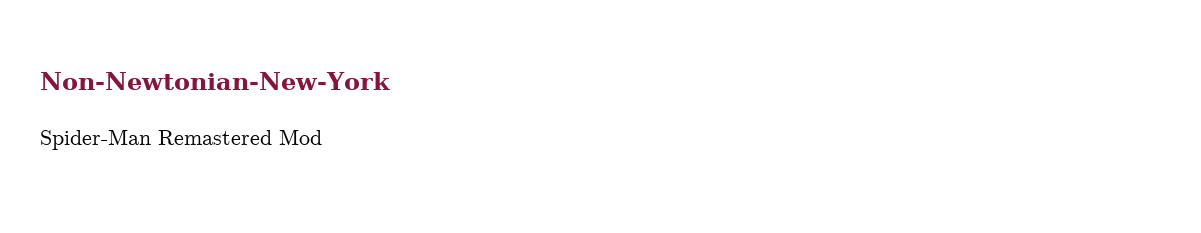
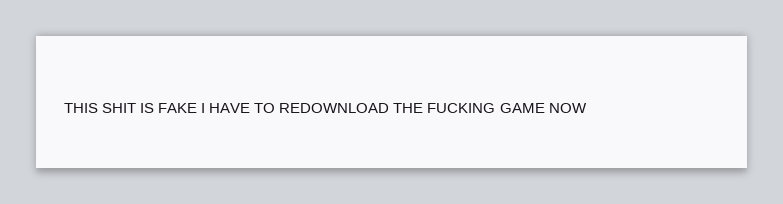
- Non-Newtonian-New-York
- Spider-Man Remastered Mod
+ THIS SHIT IS FAKE I HAVE TO REDOWNLOAD THE FUCKING GAME NOW

